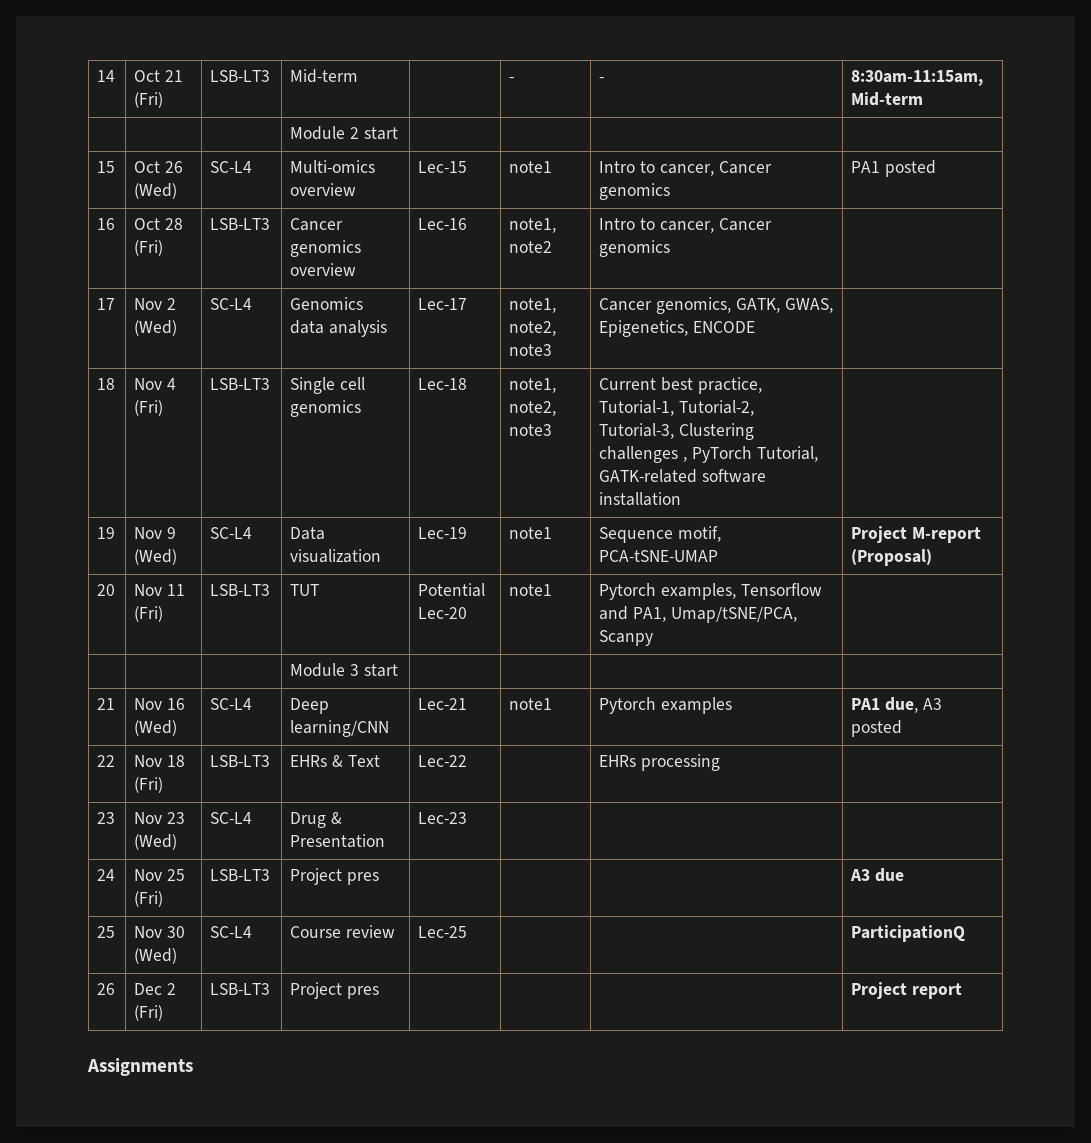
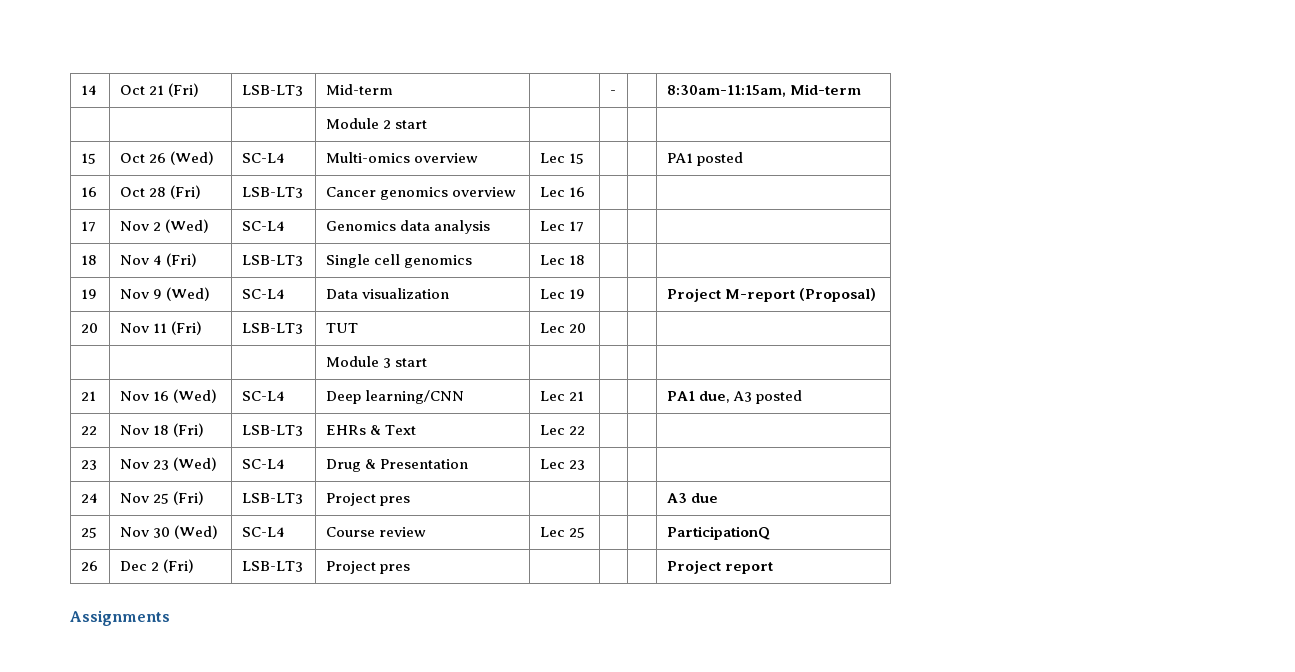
- 14 | Oct 21 (Fri) | LSB-LT3 | Mid-term | | - | - | 8:30am-11:15am, Mid-term
+ 14 | Oct 21 (Fri) | LSB-LT3 | Mid-term | | - | | 8:30am-11:15am, Mid-term
- 15 | Oct 26 (Wed) | SC-L4 | Multi-omics overview | Lec-15 | note1 | Intro to cancer, Cancer genomics | PA1 posted
+ 15 | Oct 26 (Wed) | SC-L4 | Multi-omics overview | Lec 15 | | | PA1 posted
- 16 | Oct 28 (Fri) | LSB-LT3 | Cancer genomics overview | Lec-16 | note1, note2 | Intro to cancer, Cancer genomics |
+ 16 | Oct 28 (Fri) | LSB-LT3 | Cancer genomics overview | Lec 16 | | |
- 17 | Nov 2 (Wed) | SC-L4 | Genomics data analysis | Lec-17 | note1, note2, note3 | Cancer genomics, GATK, GWAS, Epigenetics, ENCODE |
+ 17 | Nov 2 (Wed) | SC-L4 | Genomics data analysis | Lec 17 | | |
- 18 | Nov 4 (Fri) | LSB-LT3 | Single cell genomics | Lec-18 | note1, note2, note3 | Current best practice, Tutorial-1, Tutorial-2, Tutorial-3, Clustering challenges , PyTorch Tutorial, GATK-related software installation |
+ 18 | Nov 4 (Fri) | LSB-LT3 | Single cell genomics | Lec 18 | | |
- 19 | Nov 9 (Wed) | SC-L4 | Data visualization | Lec-19 | note1 | Sequence motif, PCA-tSNE-UMAP | Project M-report (Proposal)
+ 19 | Nov 9 (Wed) | SC-L4 | Data visualization | Lec 19 | | | Project M-report (Proposal)
- 20 | Nov 11 (Fri) | LSB-LT3 | TUT | Potential Lec-20 | note1 | Pytorch examples, Tensorflow and PA1, Umap/tSNE/PCA, Scanpy |
+ 20 | Nov 11 (Fri) | LSB-LT3 | TUT | Lec 20 | | |
- 21 | Nov 16 (Wed) | SC-L4 | Deep learning/CNN | Lec-21 | note1 | Pytorch examples | PA1 due, A3 posted
+ 21 | Nov 16 (Wed) | SC-L4 | Deep learning/CNN | Lec 21 | | | PA1 due, A3 posted
- 22 | Nov 18 (Fri) | LSB-LT3 | EHRs & Text | Lec-22 | | EHRs processing |
+ 22 | Nov 18 (Fri) | LSB-LT3 | EHRs & Text | Lec 22 | | |
- 23 | Nov 23 (Wed) | SC-L4 | Drug & Presentation | Lec-23 | | |
+ 23 | Nov 23 (Wed) | SC-L4 | Drug & Presentation | Lec 23 | | |
- 25 | Nov 30 (Wed) | SC-L4 | Course review | Lec-25 | | | ParticipationQ
+ 25 | Nov 30 (Wed) | SC-L4 | Course review | Lec 25 | | | ParticipationQ

